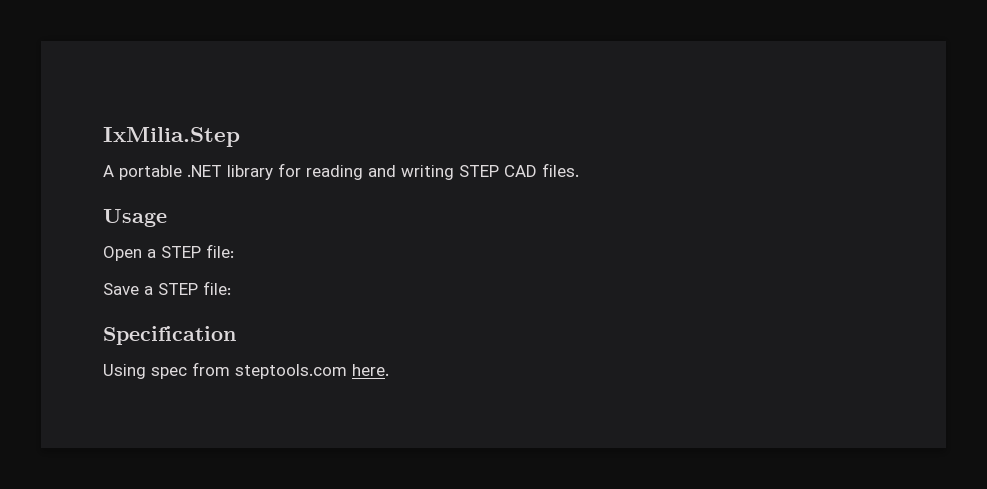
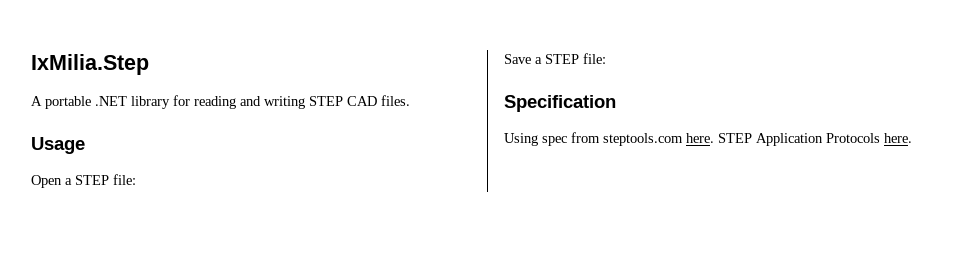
+ STEP Application Protocols here.

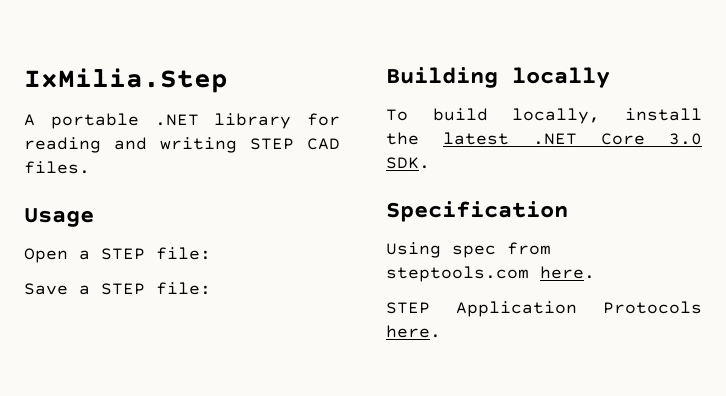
+ Building locally
+ To build locally, install the latest .NET Core 3.0 SDK.
- Using spec from steptools.com here. STEP Application Protocols here.
+ Using spec from steptools.com here.
+ STEP Application Protocols here.

